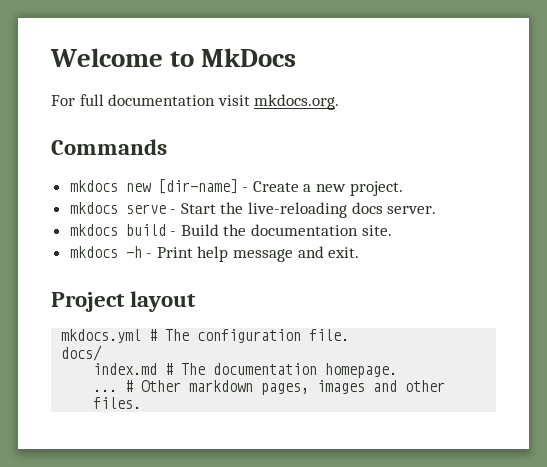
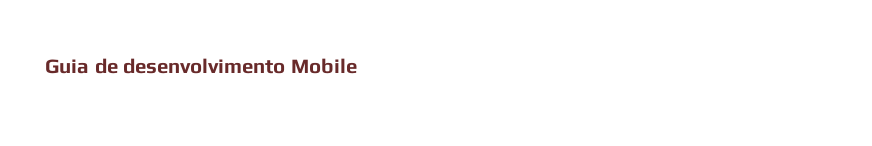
- Welcome to MkDocs
- For full documentation visit mkdocs.org.
- Commands
- mkdocs new [dir-name] - Create a new project.
- mkdocs serve - Start the live-reloading docs server.
- mkdocs build - Build the documentation site.
- mkdocs -h - Print help message and exit.
- Project layout
- mkdocs.yml # The configuration file.
- docs/
- index.md # The documentation homepage.
- ... # Other markdown pages, images and other files.
+ Guia de desenvolvimento Mobile

